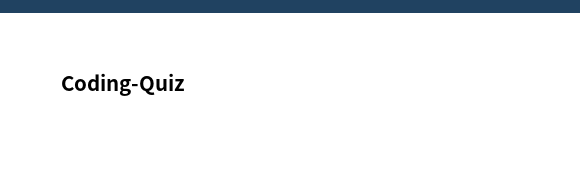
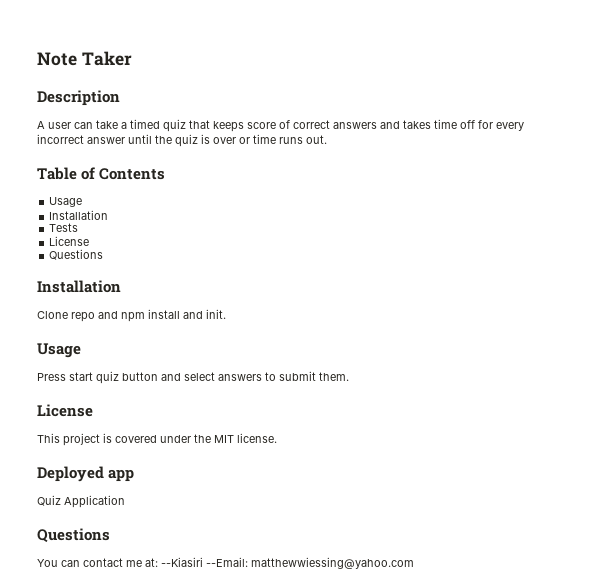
- Coding-Quiz
+ Note Taker
+ Description
+ A user can take a timed quiz that keeps score of correct answers and takes time off for every incorrect answer until the quiz is over or time runs out.
+ Table of Contents
+ Usage
+ Installation
+ Tests
+ License
+ Questions
+ Installation
+ Clone repo and npm install and init.
+ Usage
+ Press start quiz button and select answers to submit them.
+ License
+ This project is covered under the MIT license.
+ Deployed app
+ Quiz Application
+ Questions
+ You can contact me at: --Kiasiri --Email: matthewwiessing@yahoo.com

